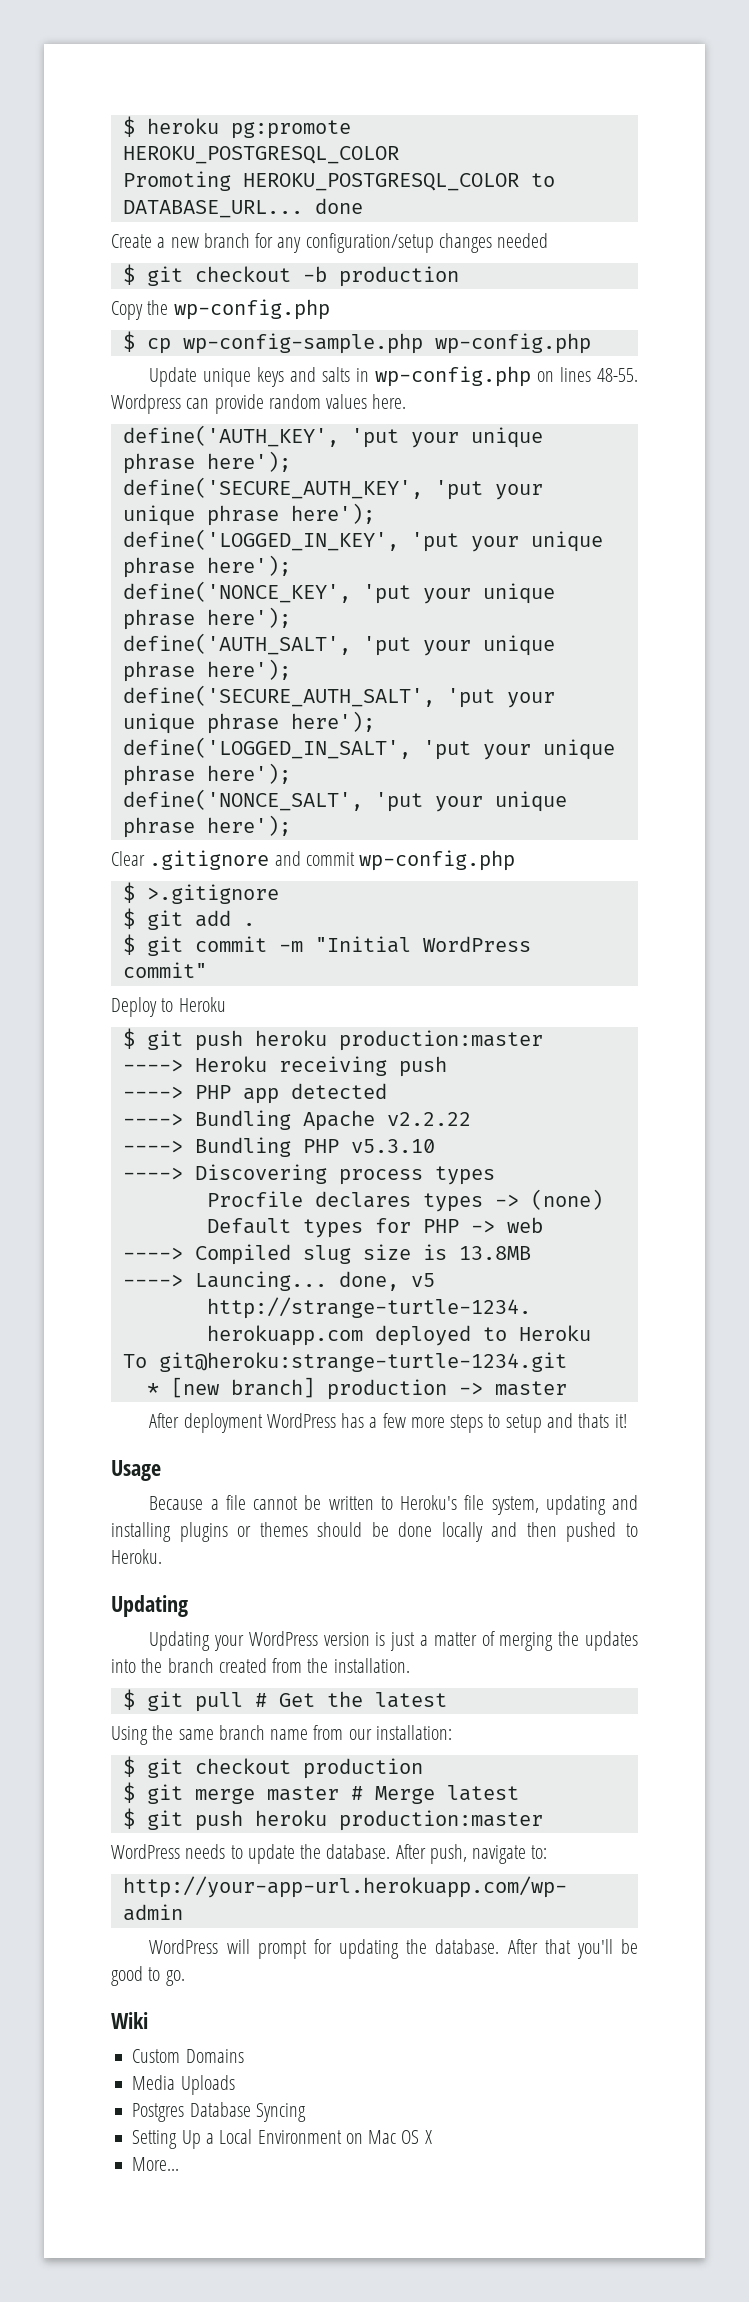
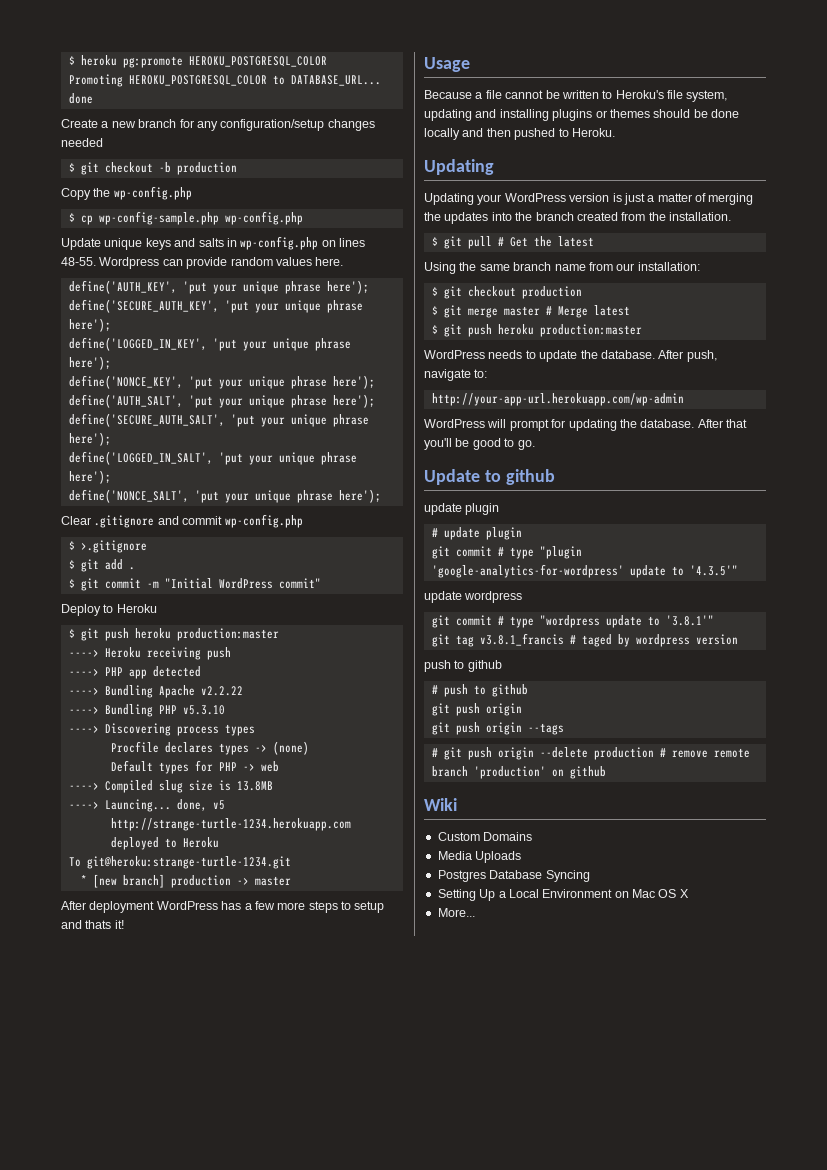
+ Update to github
+ update plugin
+ # update plugin
+ git commit # type "plugin 'google-analytics-for-wordpress' update to '4.3.5'"
+ update wordpress
+ git commit # type "wordpress update to '3.8.1'"
+ git tag v3.8.1_francis # taged by wordpress version
+ push to github
+ # push to github
+ git push origin
+ git push origin --tags
+ # git push origin --delete production # remove remote branch 'production' on github

